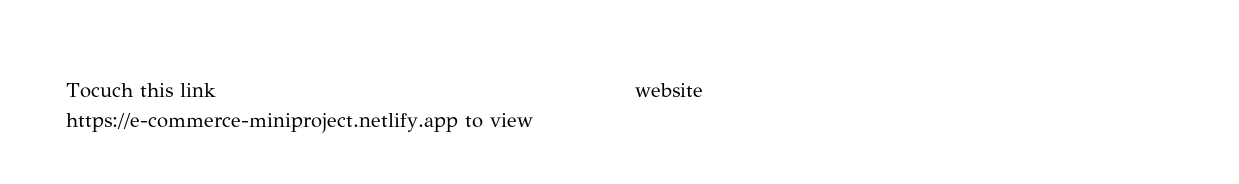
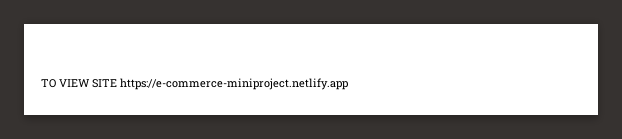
- Tocuch this link https://e-commerce-miniproject.netlify.app to view website
+ TO VIEW SITE https://e-commerce-miniproject.netlify.app

